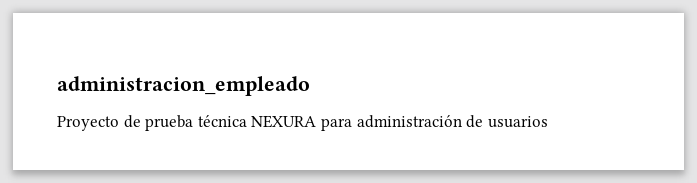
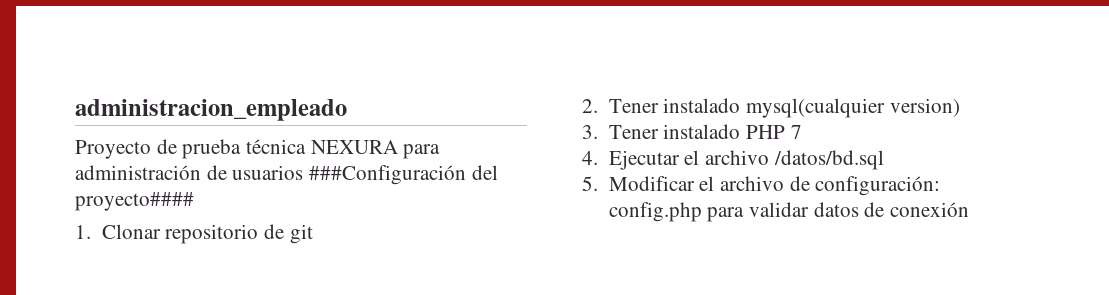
- Proyecto de prueba técnica NEXURA para administración de usuarios
+ Proyecto de prueba técnica NEXURA para administración de usuarios ###Configuración del proyecto####
+ 1. Clonar repositorio de git
+ 2. Tener instalado mysql(cualquier version)
+ 3. Tener instalado PHP 7
+ 4. Ejecutar el archivo /datos/bd.sql
+ 5. Modificar el archivo de configuración: config.php para validar datos de conexión

